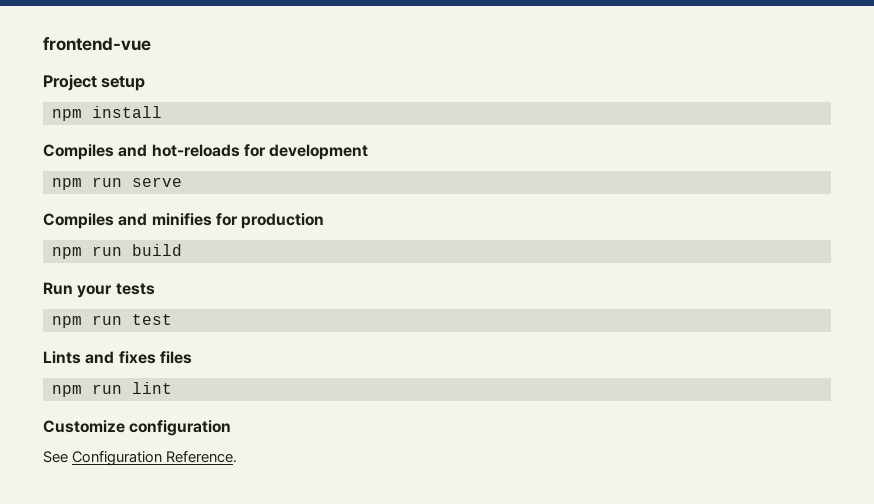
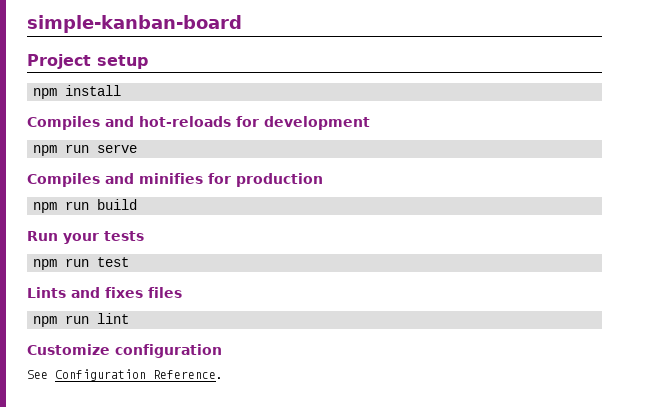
- frontend-vue
+ simple-kanban-board

